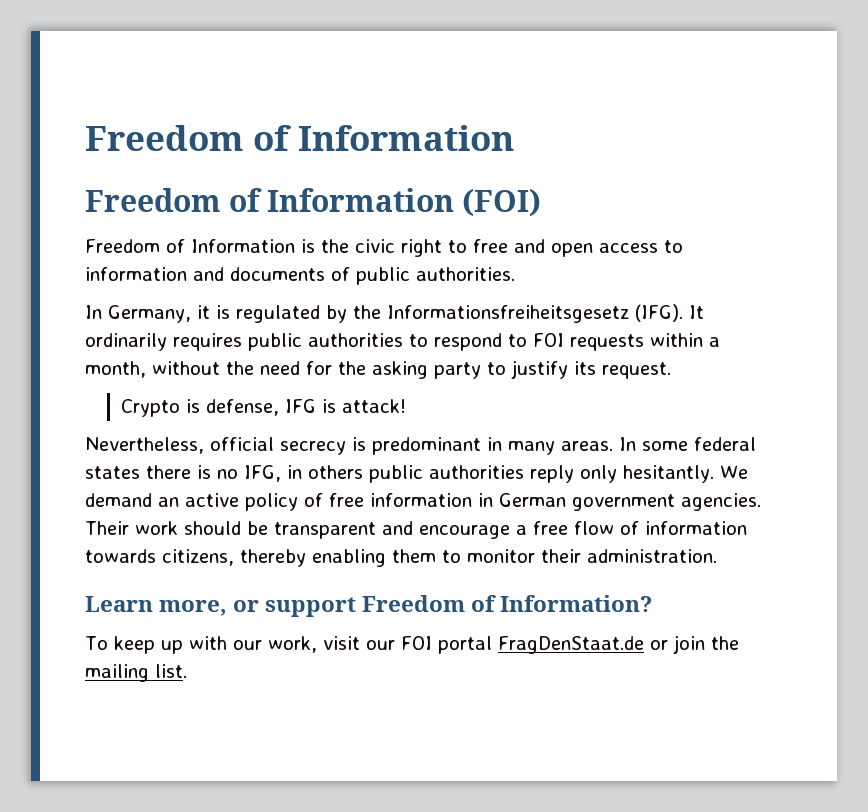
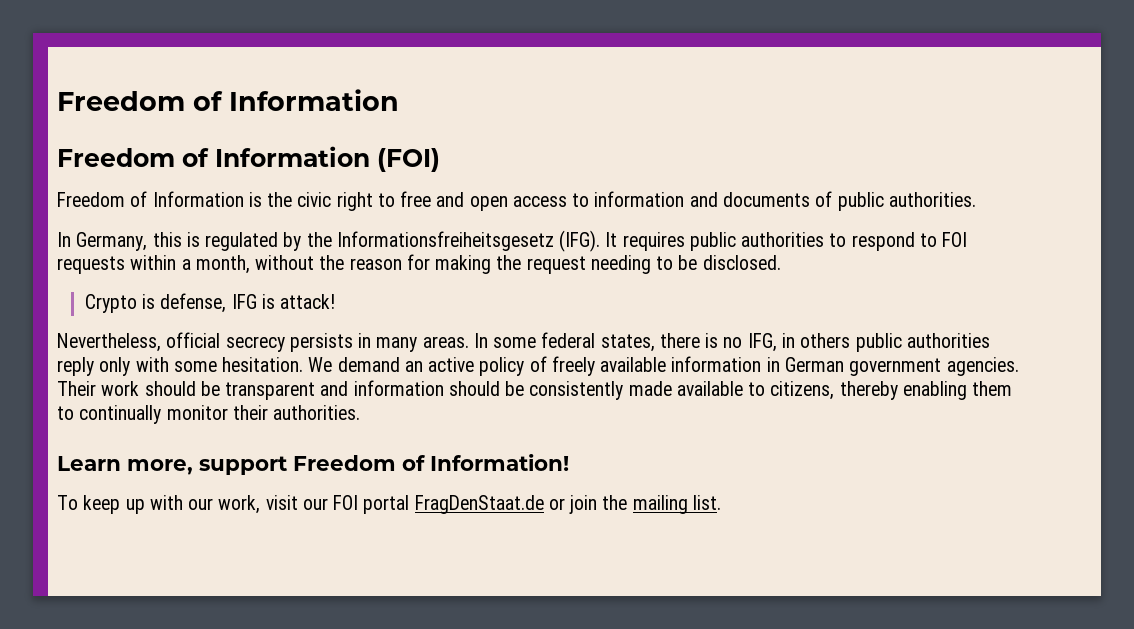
- In Germany, it is regulated by the Informationsfreiheitsgesetz (IFG).
+ In Germany, this is regulated by the Informationsfreiheitsgesetz (IFG).
- It ordinarily requires public authorities to respond to FOI requests within a month, without the need for the asking party to justify its request.
+ It requires public authorities to respond to FOI requests within a month, without the reason for making the request needing to be disclosed.
- Nevertheless, official secrecy is predominant in many areas.
+ Nevertheless, official secrecy persists in many areas.
- In some federal states there is no IFG, in others public authorities reply only hesitantly.
+ In some federal states, there is no IFG, in others public authorities reply only with some hesitation.
- We demand an active policy of free information in German government agencies.
+ We demand an active policy of freely available information in German government agencies.
- Their work should be transparent and encourage a free flow of information towards citizens, thereby enabling them to monitor their administration.
+ Their work should be transparent and information should be consistently made available to citizens, thereby enabling them to continually monitor their authorities.
- Learn more, or support Freedom of Information?
+ Learn more, support Freedom of Information!

